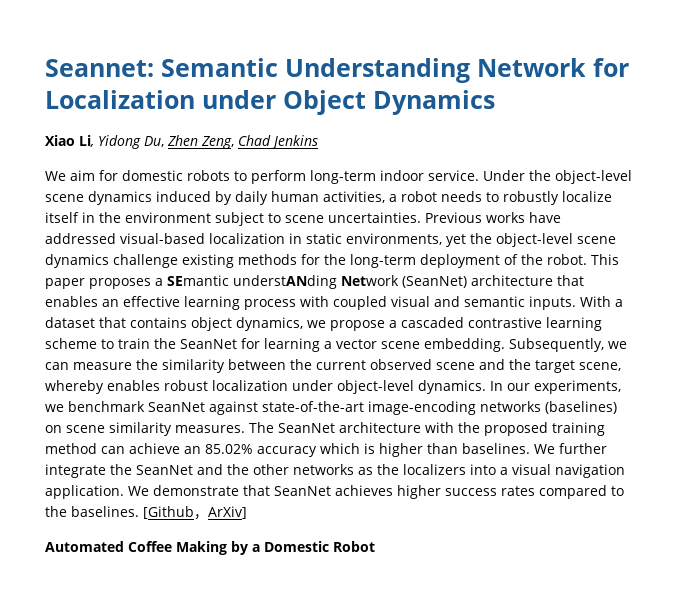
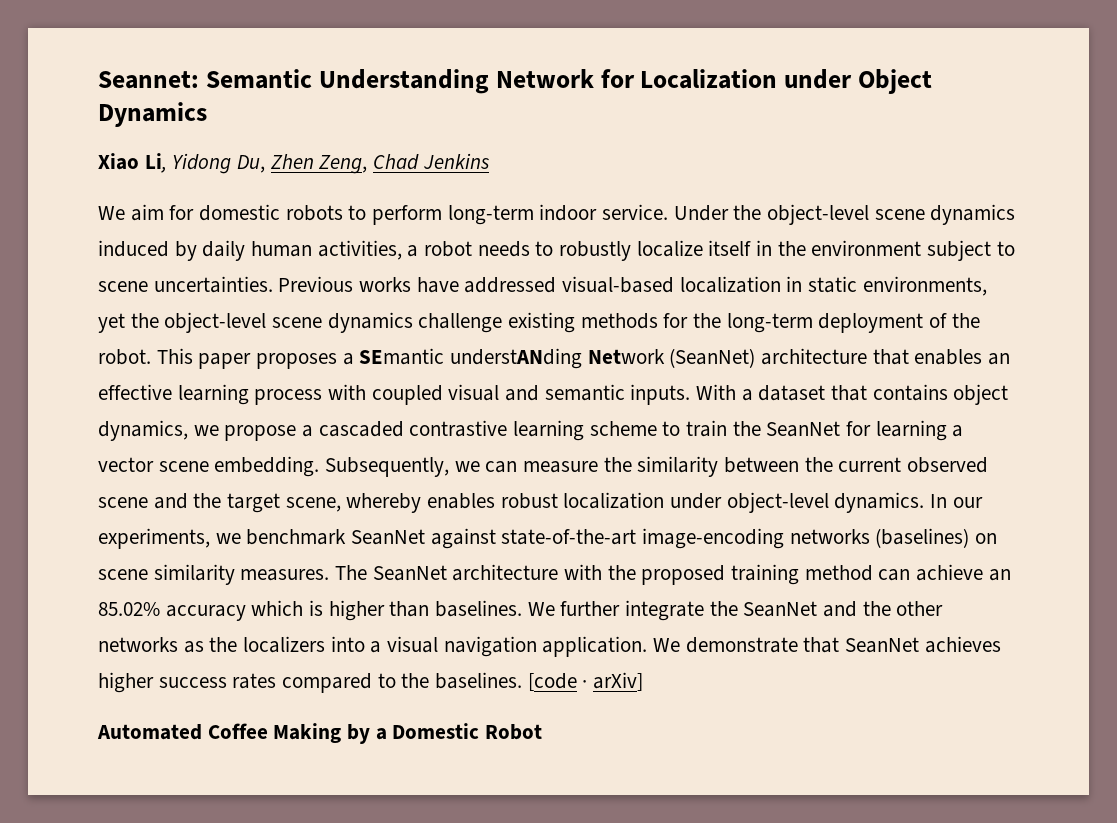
- [Github，ArXiv]
+ [code · arXiv]

